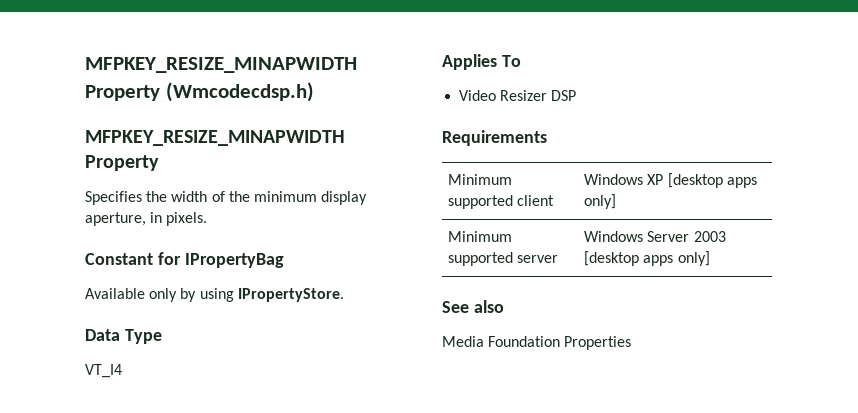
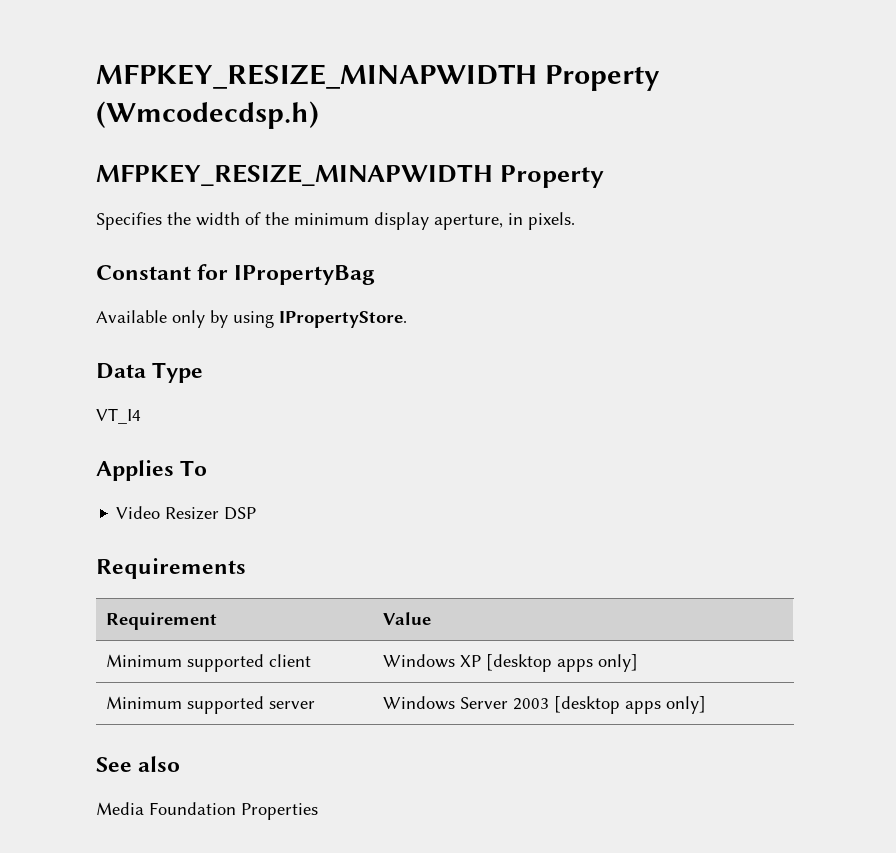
+ Requirement | Value

